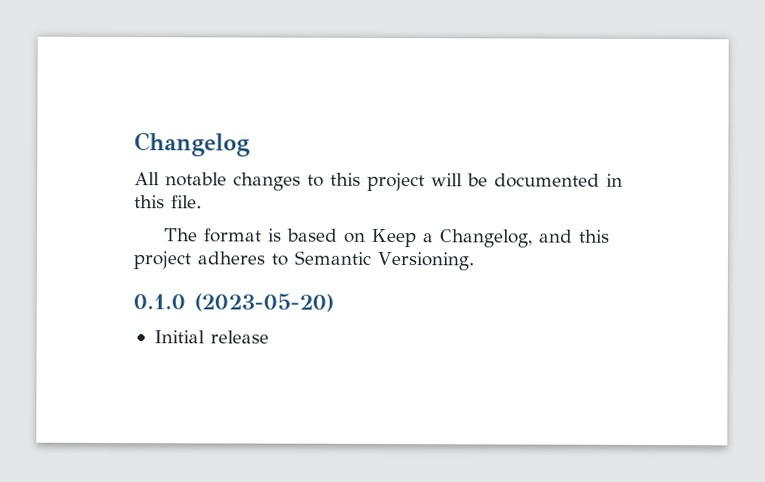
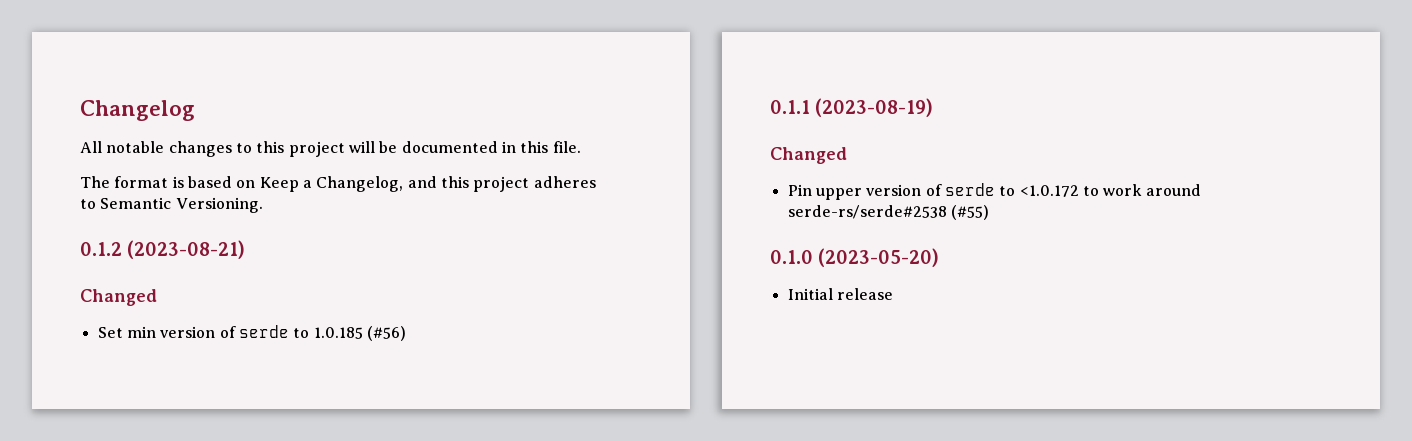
+ 0.1.2 (2023-08-21)
+ Changed
+ Set min version of serde to 1.0.185 (#56)
+ 0.1.1 (2023-08-19)
+ Changed
+ Pin upper version of serde to <1.0.172 to work around serde-rs/serde#2538 (#55)

